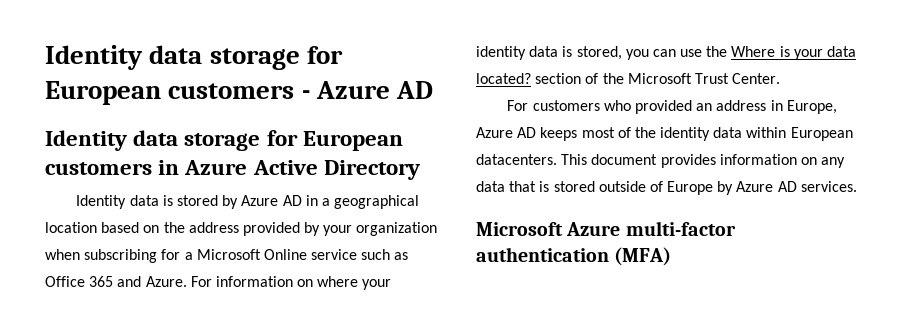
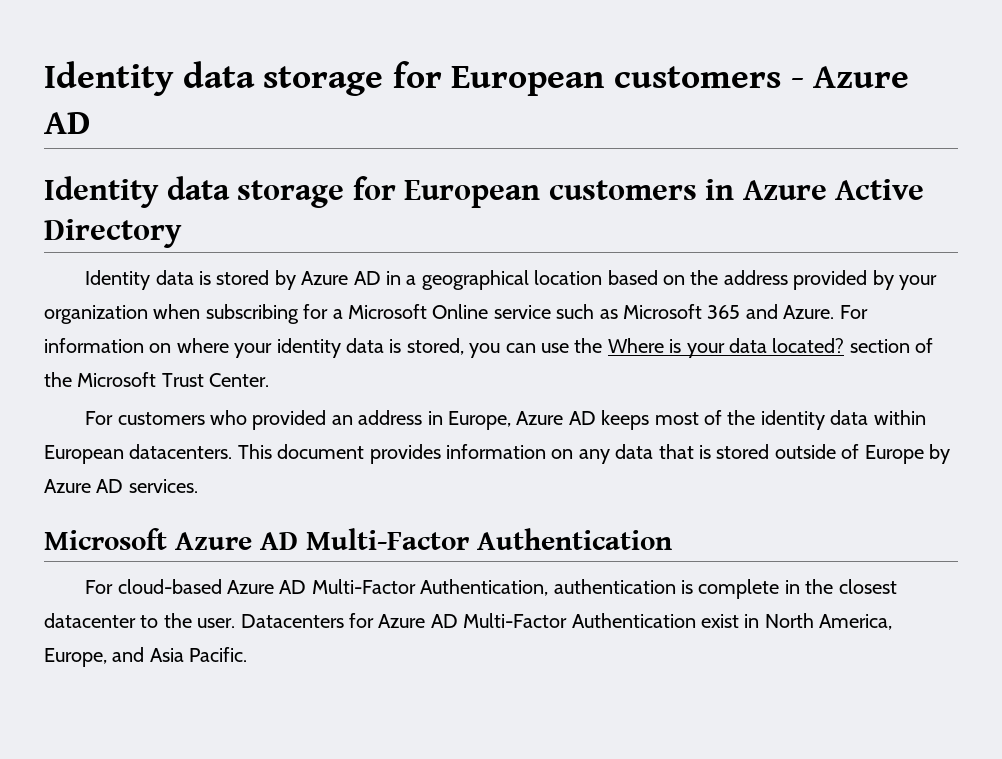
- Identity data is stored by Azure AD in a geographical location based on the address provided by your organization when subscribing for a Microsoft Online service such as Office 365 and Azure.
+ Identity data is stored by Azure AD in a geographical location based on the address provided by your organization when subscribing for a Microsoft Online service such as Microsoft 365 and Azure.
- Microsoft Azure multi-factor authentication (MFA)
+ Microsoft Azure AD Multi-Factor Authentication
+ For cloud-based Azure AD Multi-Factor Authentication, authentication is complete in the closest datacenter to the user. Datacenters for Azure AD Multi-Factor Authentication exist in North America, Europe, and Asia Pacific.

